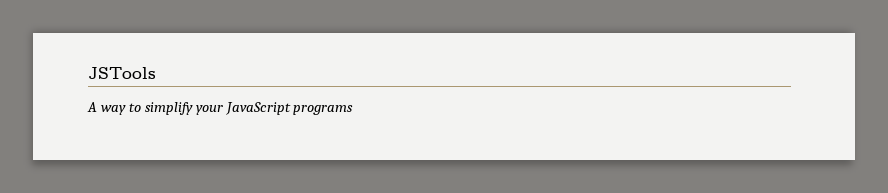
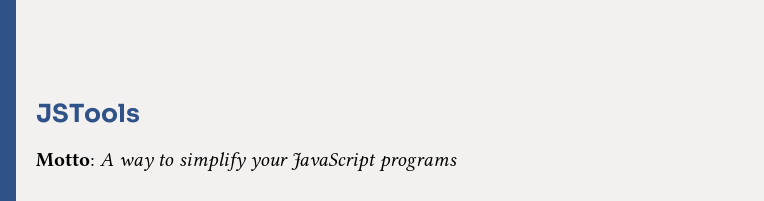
- A way to simplify your JavaScript programs
+ Motto: A way to simplify your JavaScript programs

